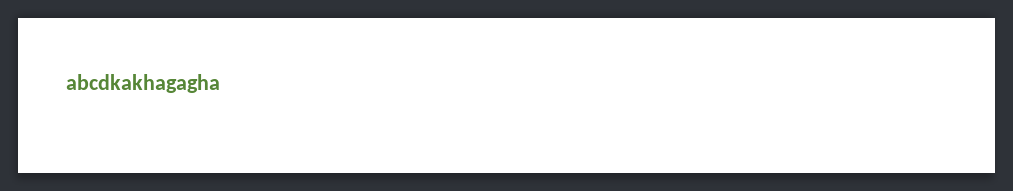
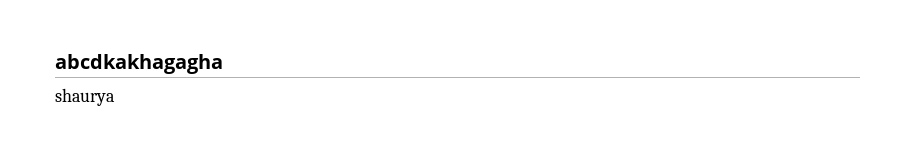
+ shaurya

